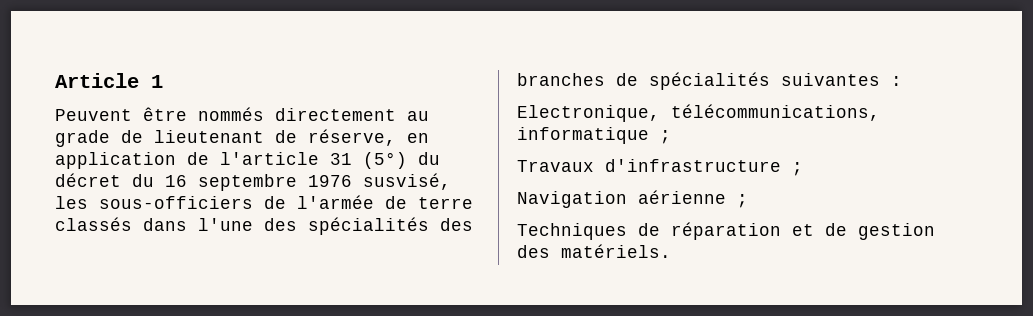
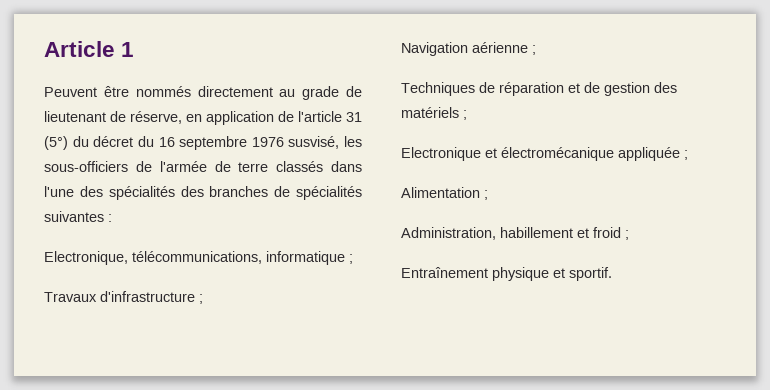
- Techniques de réparation et de gestion des matériels.
+ Techniques de réparation et de gestion des matériels ;
+ Electronique et électromécanique appliquée ;
+ Alimentation ;
+ Administration, habillement et froid ;
+ Entraînement physique et sportif.

